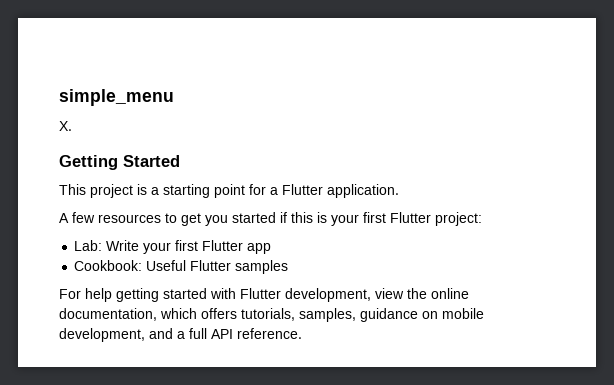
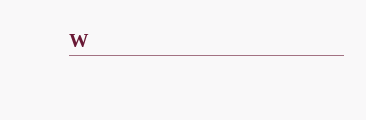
- simple_menu
- X.
- Getting Started
- This project is a starting point for a Flutter application.
- A few resources to get you started if this is your first Flutter project:
- Lab: Write your first Flutter app
- Cookbook: Useful Flutter samples
- For help getting started with Flutter development, view the online documentation, which offers tutorials, samples, guidance on mobile development, and a full API reference.
+ W

